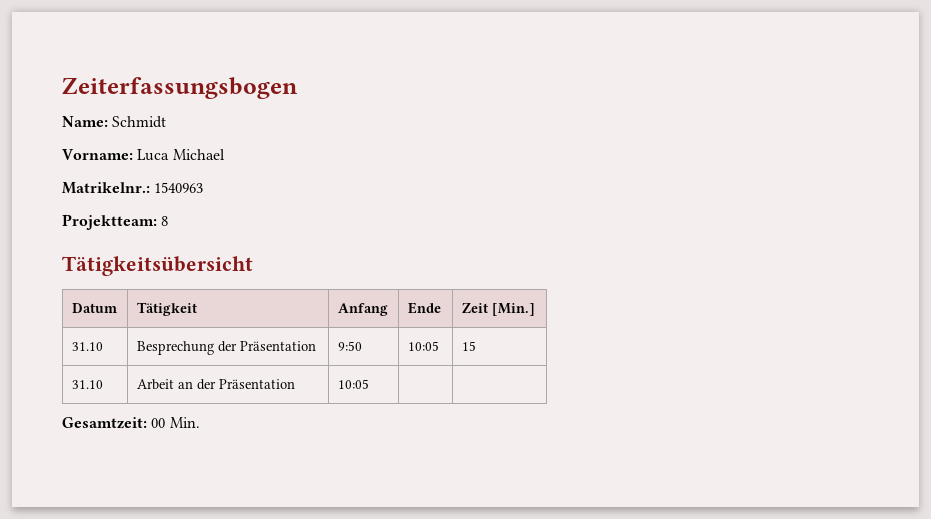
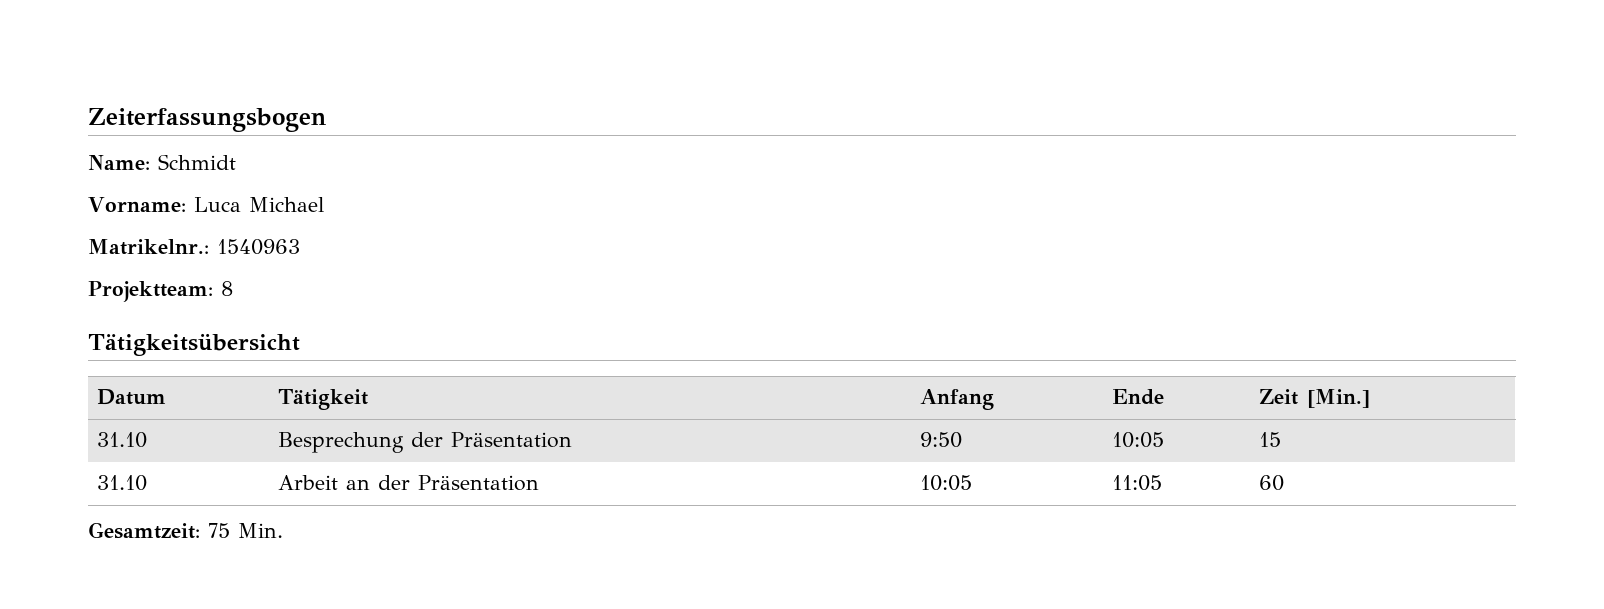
- 31.10 | Arbeit an der Präsentation | 10:05 | |
+ 31.10 | Arbeit an der Präsentation | 10:05 | 11:05 | 60
- Gesamtzeit: 00 Min.
+ Gesamtzeit: 75 Min.

